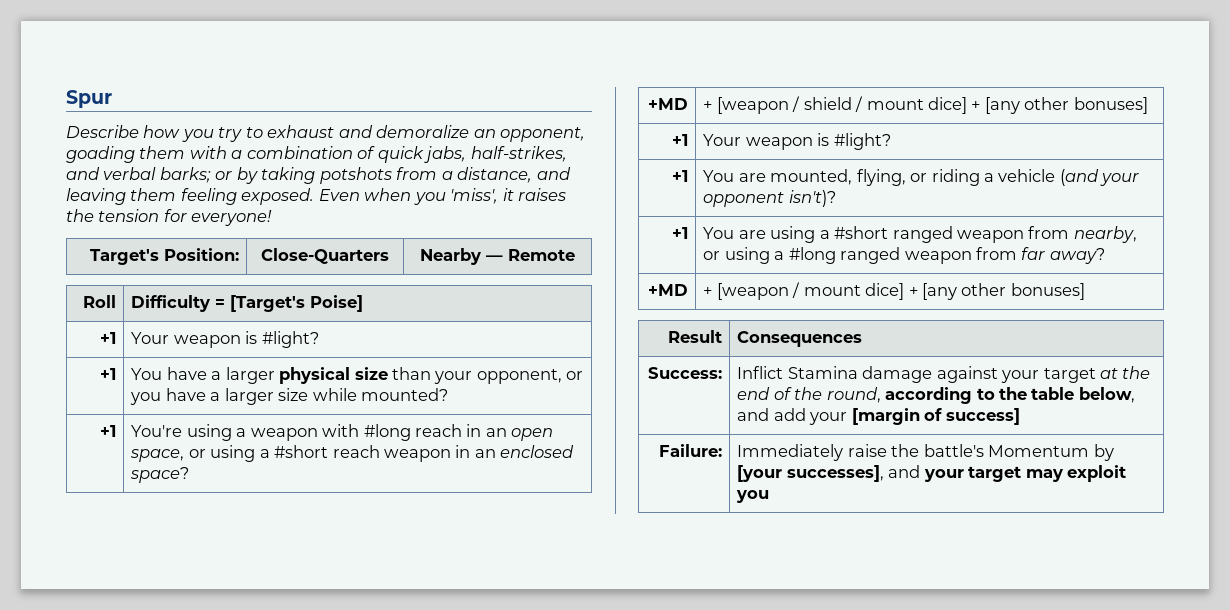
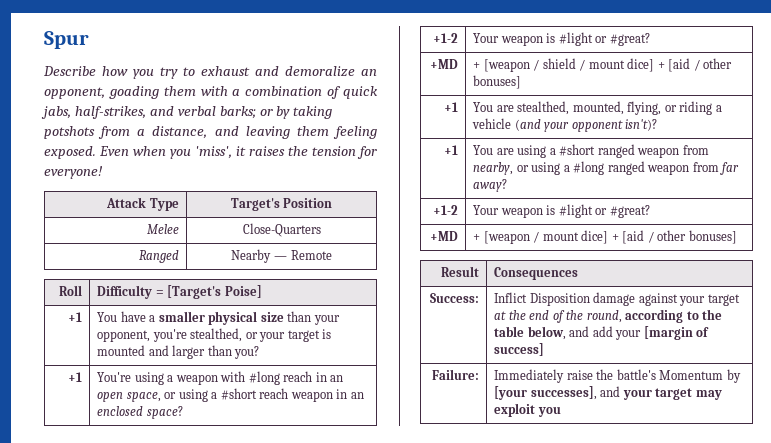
- Target's Position: | Close-Quarters | Nearby — Remote
+ Attack Type | Target's Position
+ Melee | Close-Quarters
+ Ranged | Nearby — Remote
  Roll | Difficulty = [Target's Poise]
- +1 | Your weapon is #light?
- +1 | You have a larger physical size than your opponent, or you have a larger size while mounted?
+ +1 | You have a smaller physical size than your opponent, you're stealthed, or your target is mounted and larger than you?
  +1 | You're using a weapon with #long reach in an open space, or using a #short reach weapon in an enclosed space?
+ +1-2 | Your weapon is #light or #great?
- +MD | + [weapon / shield / mount dice] + [any other bonuses]
- +1 | Your weapon is #light?
- +1 | You are mounted, flying, or riding a vehicle (and your opponent isn't)?
+ +MD | + [weapon / shield / mount dice] + [aid / other bonuses]
+ +1 | You are stealthed, mounted, flying, or riding a vehicle (and your opponent isn't)?
  +1 | You are using a #short ranged weapon from nearby, or using a #long ranged weapon from far away?
+ +1-2 | Your weapon is #light or #great?
- +MD | + [weapon / mount dice] + [any other bonuses]
+ +MD | + [weapon / mount dice] + [aid / other bonuses]
- Success: | Inflict Stamina damage against your target at the end of the round, according to the table below, and add your [margin of success]
+ Success: | Inflict Disposition damage against your target at the end of the round, according to the table below, and add your [margin of success]

